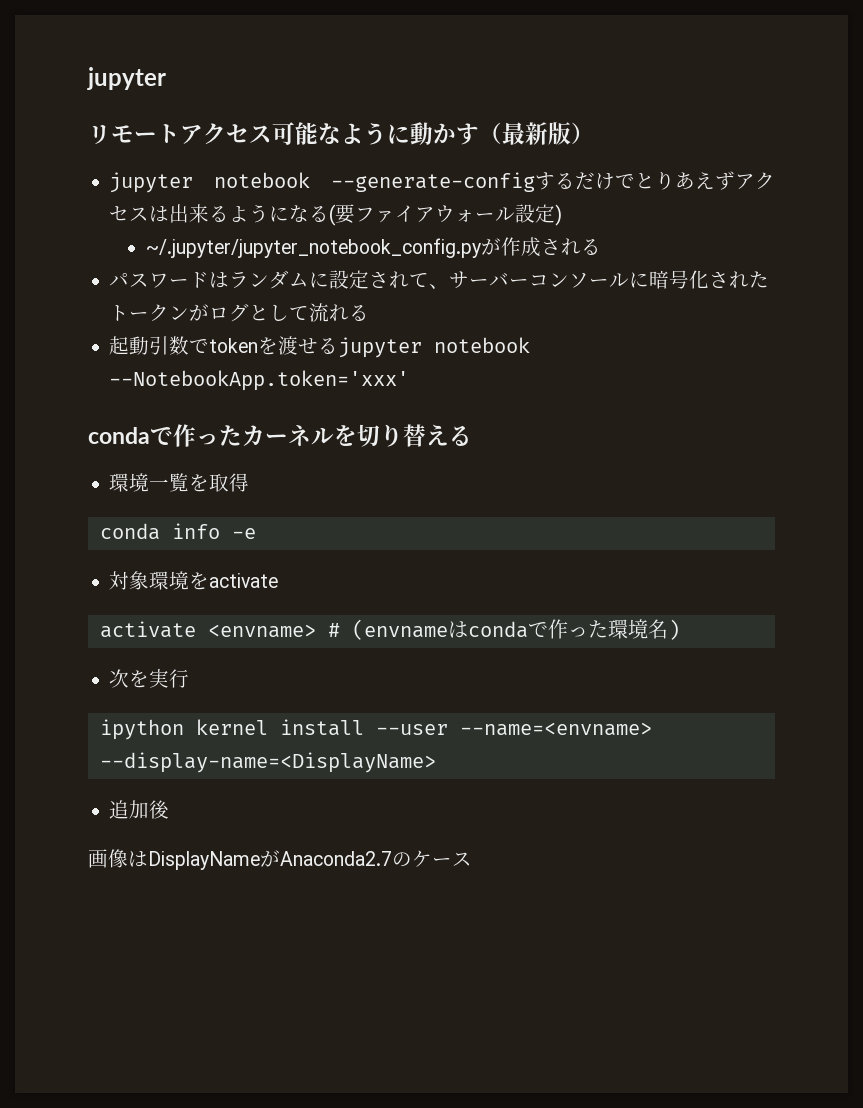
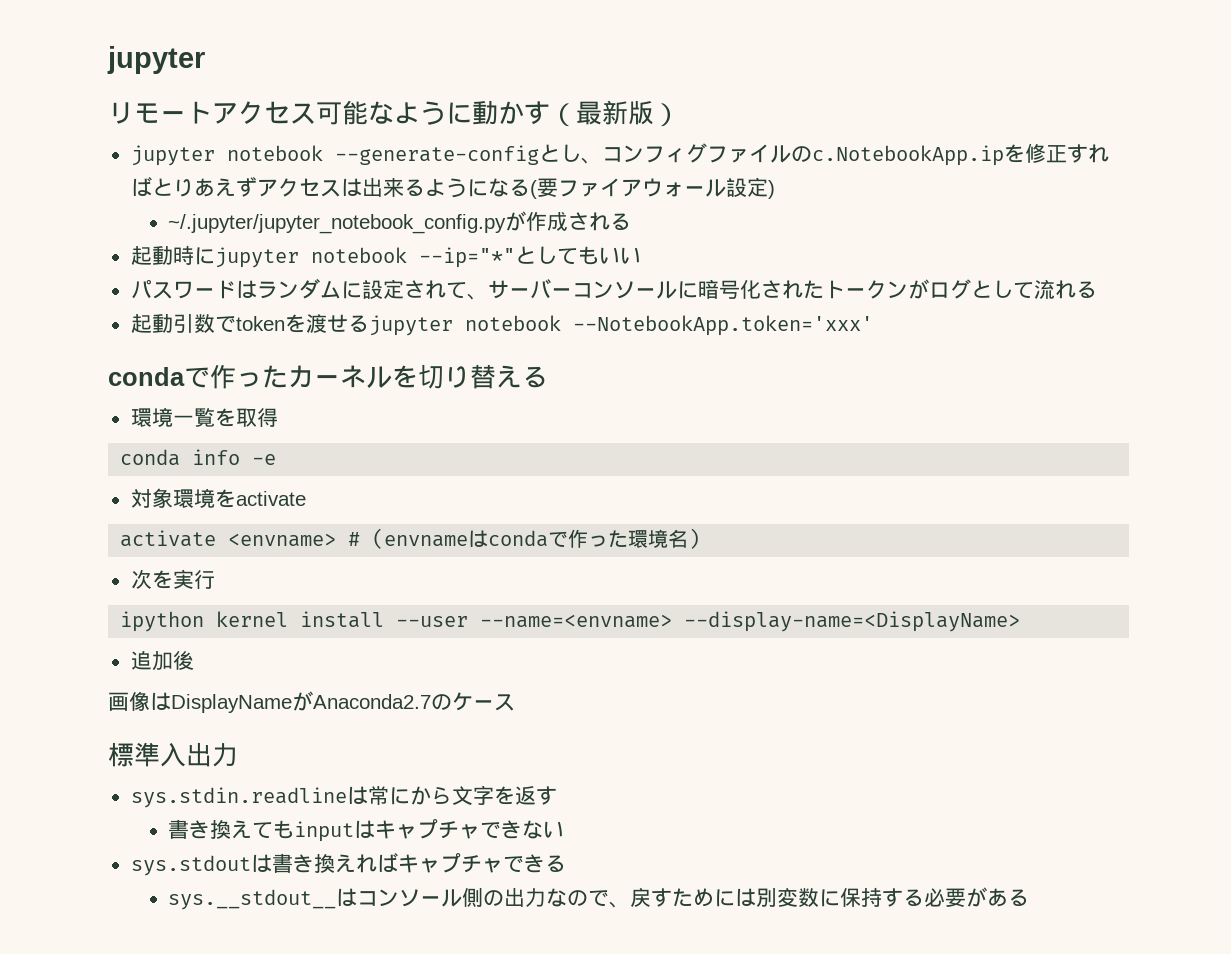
- jupyter notebook --generate-configするだけでとりあえずアクセスは出来るようになる(要ファイアウォール設定)
+ jupyter notebook --generate-configとし、コンフィグファイルのc.NotebookApp.ipを修正すればとりあえずアクセスは出来るようになる(要ファイアウォール設定)
+ 起動時にjupyter notebook --ip="*"としてもいい
+ 標準入出力
+ sys.stdin.readlineは常にから文字を返す
+ 書き換えてもinputはキャプチャできない
+ sys.stdoutは書き換えればキャプチャできる
+ sys.__stdout__はコンソール側の出力なので、戻すためには別変数に保持する必要がある

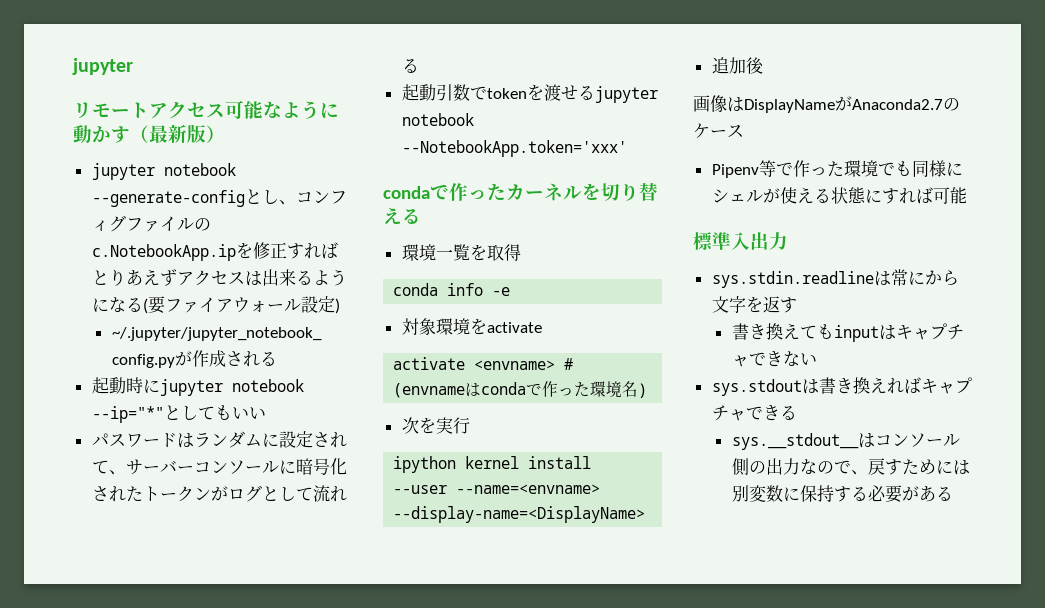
+ Pipenv等で作った環境でも同様にシェルが使える状態にすれば可能

